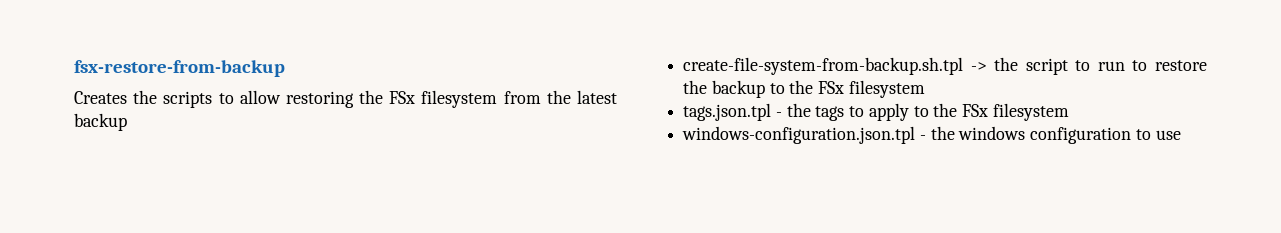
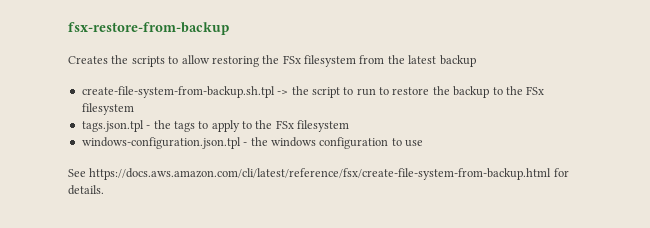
+ See https://docs.aws.amazon.com/cli/latest/reference/fsx/create-file-system-from-backup.html for details.

